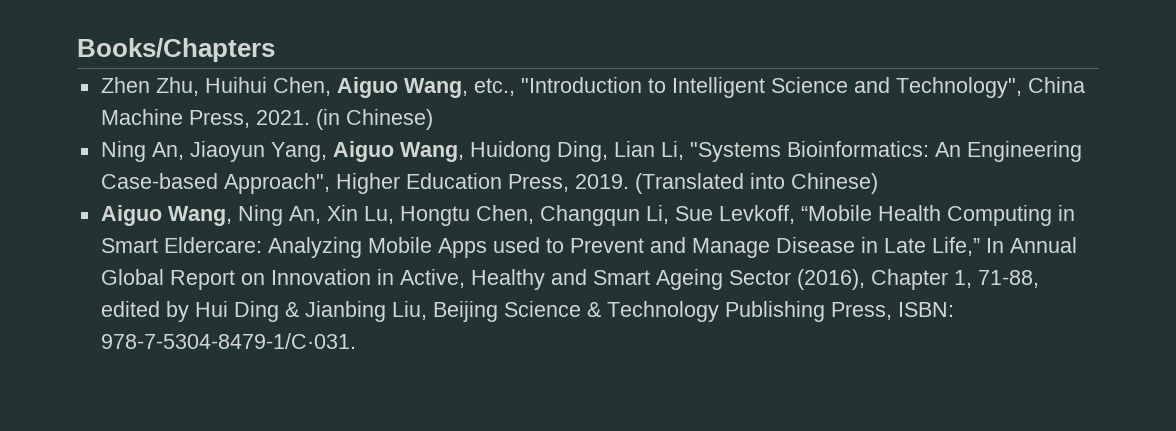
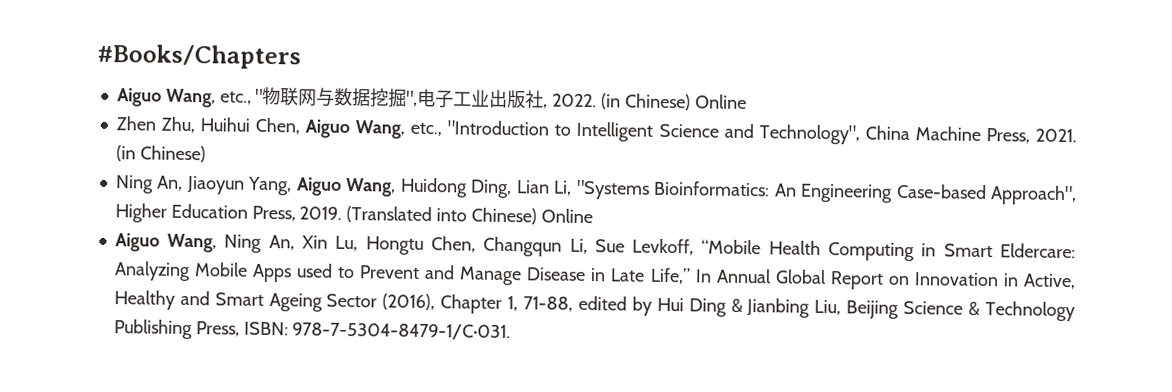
- Books/Chapters
+ #Books/Chapters
+ Aiguo Wang, etc., "物联网与数据挖掘",电子工业出版社, 2022. (in Chinese) Online
- (Translated into Chinese)
+ (Translated into Chinese) Online

